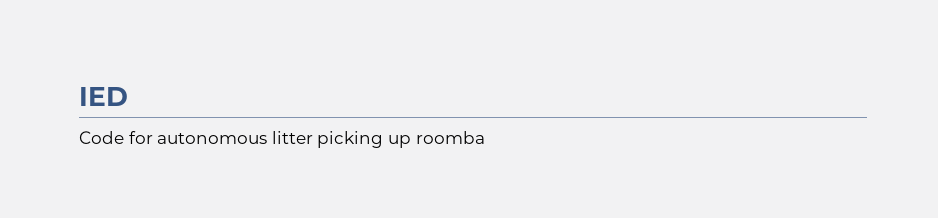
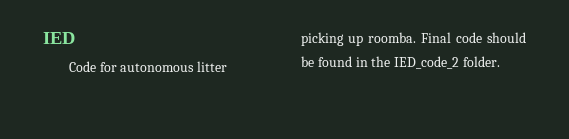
- Code for autonomous litter picking up roomba
+ Code for autonomous litter picking up roomba. Final code should be found in the IED_code_2 folder.

